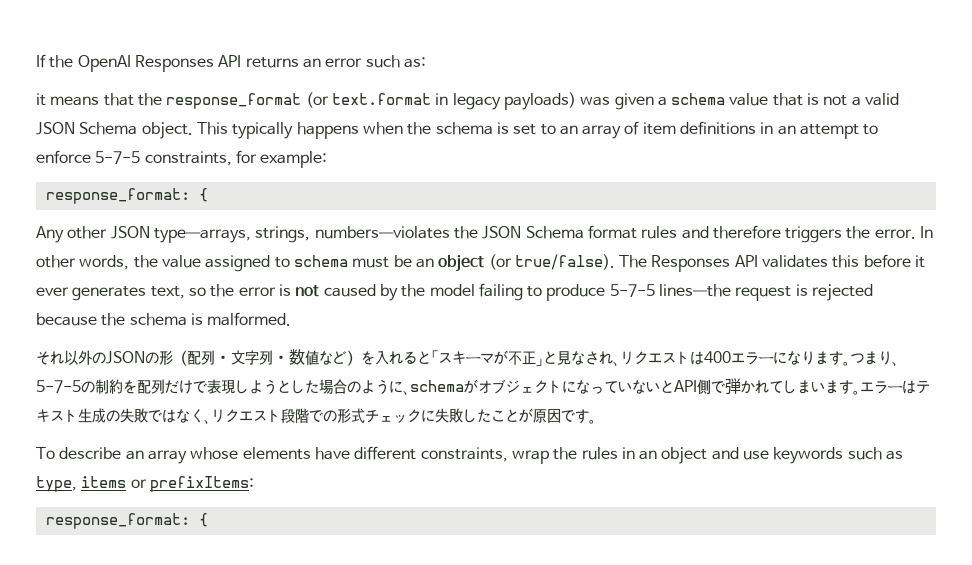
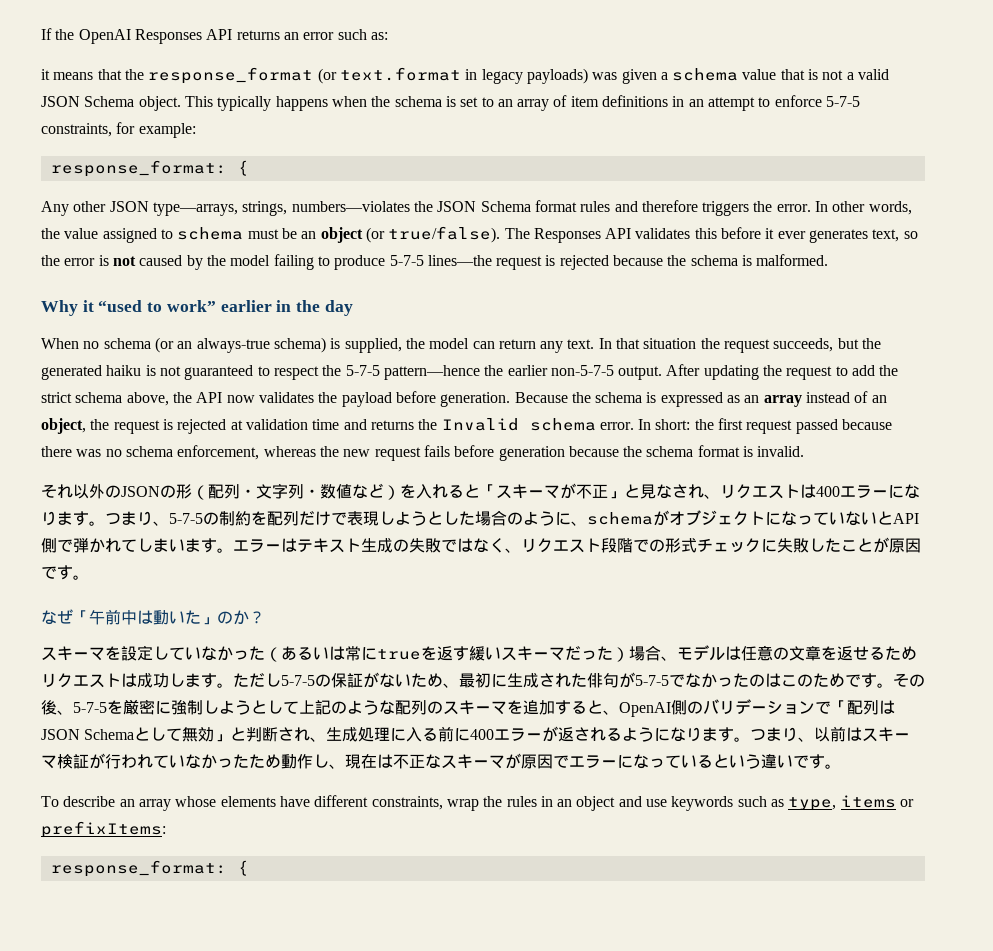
+ Why it “used to work” earlier in the day
+ When no schema (or an always-true schema) is supplied, the model can return any text. In that situation the request succeeds, but the generated haiku is not guaranteed to respect the 5-7-5 pattern—hence the earlier non-5-7-5 output. After updating the request to add the strict schema above, the API now validates the payload before generation. Because the schema is expressed as an array instead of an object, the request is rejected at validation time and returns the Invalid schema error. In short: the first request passed because there was no schema enforcement, whereas the new request fails before generation because the schema format is invalid.
+ なぜ「午前中は動いた」のか？
+ スキーマを設定していなかった（あるいは常にtrueを返す緩いスキーマだった）場合、モデルは任意の文章を返せるためリクエストは成功します。ただし5-7-5の保証がないため、最初に生成された俳句が5-7-5でなかったのはこのためです。その後、5-7-5を厳密に強制しようとして上記のような配列のスキーマを追加すると、OpenAI側のバリデーションで「配列はJSON Schemaとして無効」と判断され、生成処理に入る前に400エラーが返されるようになります。つまり、以前はスキーマ検証が行われていなかったため動作し、現在は不正なスキーマが原因でエラーになっているという違いです。

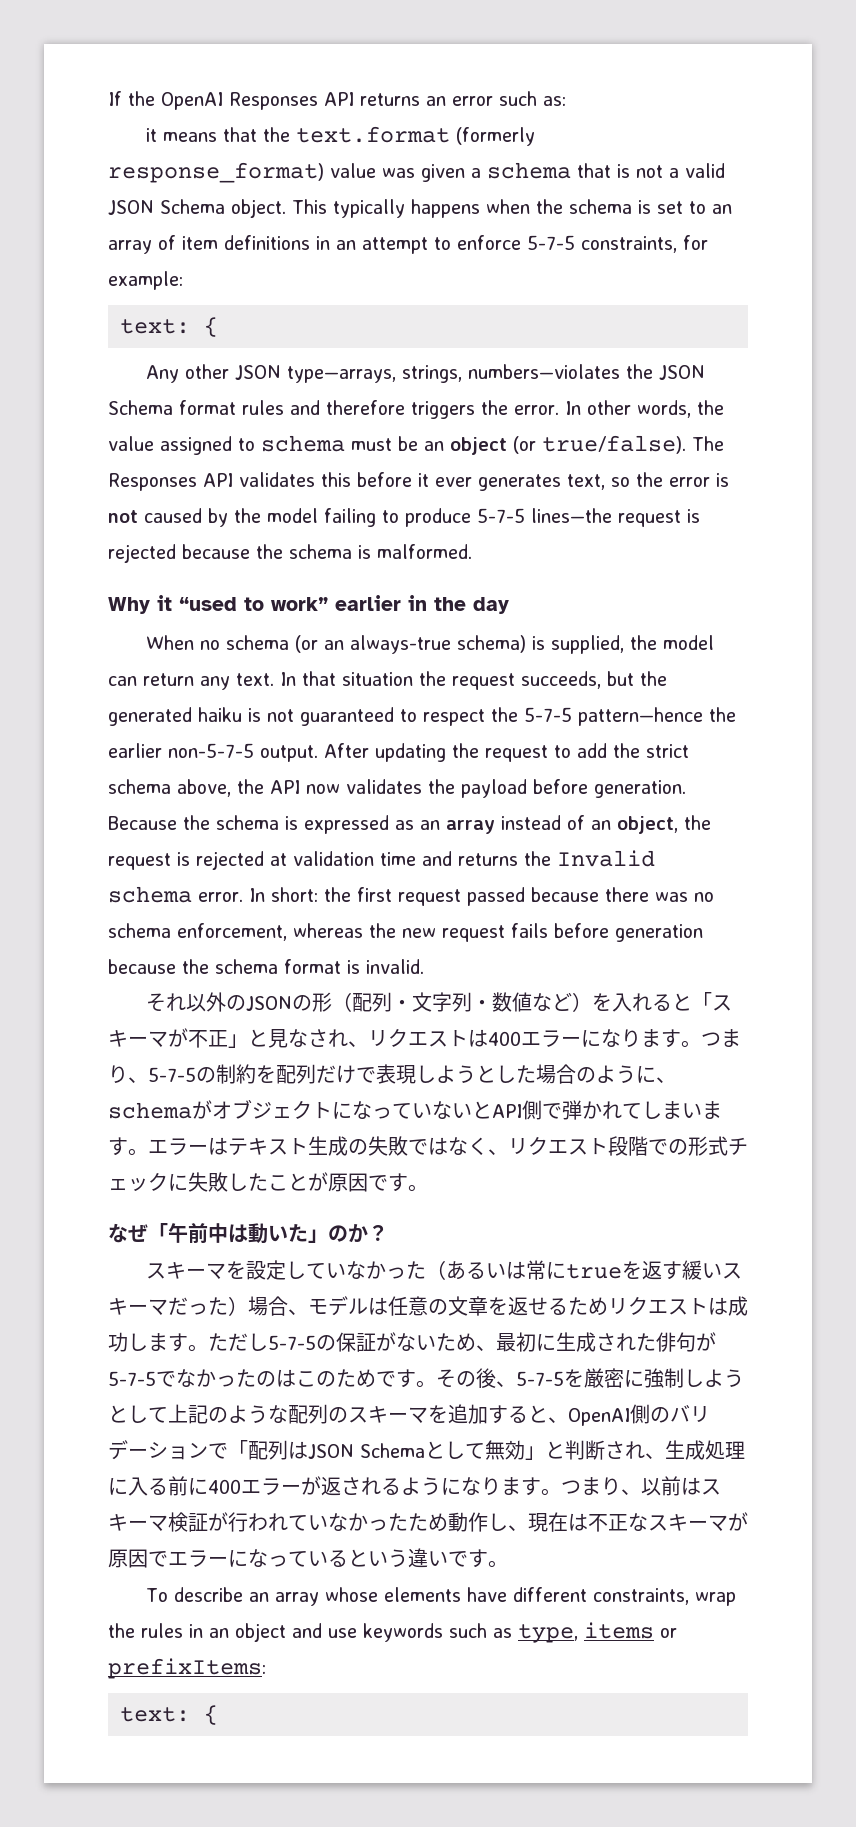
- it means that the response_format (or text.format in legacy payloads) was given a schema value that is not a valid JSON Schema object.
+ it means that the text.format (formerly response_format) value was given a schema that is not a valid JSON Schema object.
  This typically happens when the schema is set to an array of item definitions in an attempt to enforce 5-7-5 constraints, for example:
- response_format: {
+ text: {
  To describe an array whose elements have different constraints, wrap the rules in an object and use keywords such as type, items or prefixItems:
- response_format: {
+ text: {

